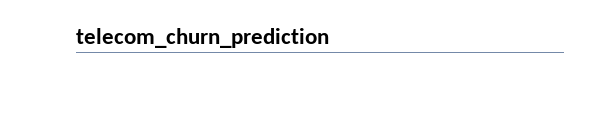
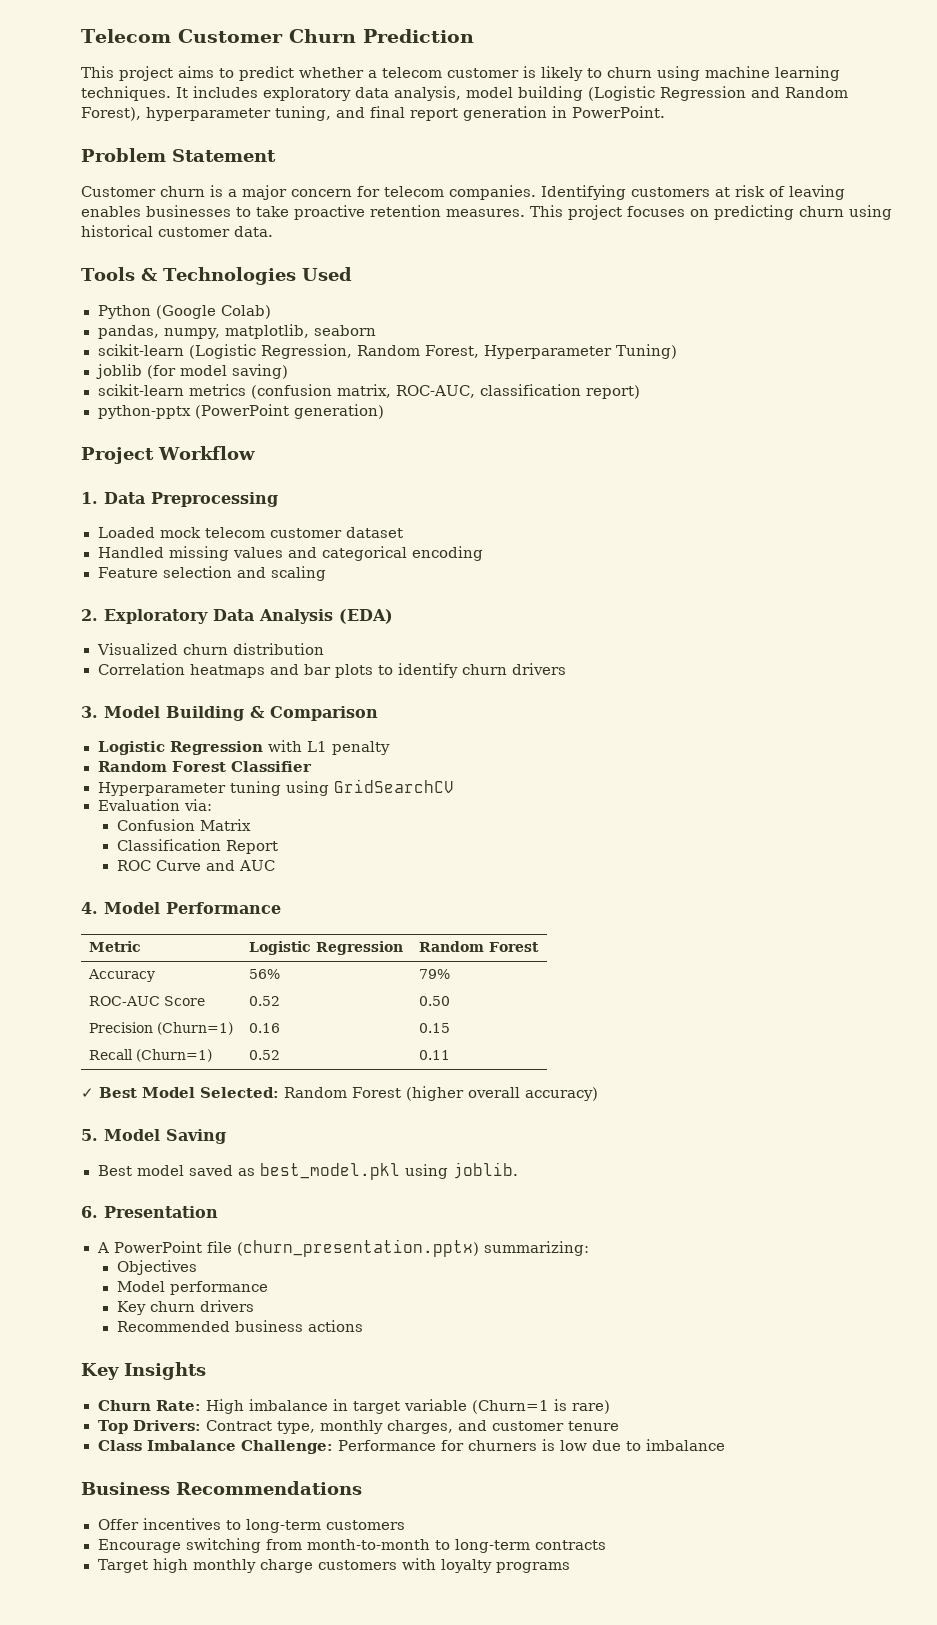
- telecom_churn_prediction
+ Telecom Customer Churn Prediction
+ This project aims to predict whether a telecom customer is likely to churn using machine learning techniques. It includes exploratory data analysis, model building (Logistic Regression and Random Forest), hyperparameter tuning, and final report generation in PowerPoint.
+ Problem Statement
+ Customer churn is a major concern for telecom companies. Identifying customers at risk of leaving enables businesses to take proactive retention measures. This project focuses on predicting churn using historical customer data.
+ Tools & Technologies Used
+ Python (Google Colab)
+ pandas, numpy, matplotlib, seaborn
+ scikit-learn (Logistic Regression, Random Forest, Hyperparameter Tuning)
+ joblib (for model saving)
+ scikit-learn metrics (confusion matrix, ROC-AUC, classification report)
+ python-pptx (PowerPoint generation)
+ Project Workflow
+ 1. Data Preprocessing
+ Loaded mock telecom customer dataset
+ Handled missing values and categorical encoding
+ Feature selection and scaling
+ 2. Exploratory Data Analysis (EDA)
+ Visualized churn distribution
+ Correlation heatmaps and bar plots to identify churn drivers
+ 3. Model Building & Comparison
+ Logistic Regression with L1 penalty
+ Random Forest Classifier
+ Hyperparameter tuning using GridSearchCV
+ Evaluation via:
+ Confusion Matrix
+ Classification Report
+ ROC Curve and AUC
+ 4. Model Performance
+ Metric | Logistic Regression | Random Forest
+ Accuracy | 56% | 79%
+ ROC-AUC Score | 0.52 | 0.50
+ Precision (Churn=1) | 0.16 | 0.15
+ Recall (Churn=1) | 0.52 | 0.11
+ ✓ Best Model Selected: Random Forest (higher overall accuracy)
+ 5. Model Saving
+ Best model saved as best_model.pkl using joblib.
+ 6. Presentation
+ A PowerPoint file (churn_presentation.pptx) summarizing:
+ Objectives
+ Model performance
+ Key churn drivers
+ Recommended business actions
+ Key Insights
+ Churn Rate: High imbalance in target variable (Churn=1 is rare)
+ Top Drivers: Contract type, monthly charges, and customer tenure
+ Class Imbalance Challenge: Performance for churners is low due to imbalance
+ Business Recommendations
+ Offer incentives to long-term customers
+ Encourage switching from month-to-month to long-term contracts
+ Target high monthly charge customers with loyalty programs

